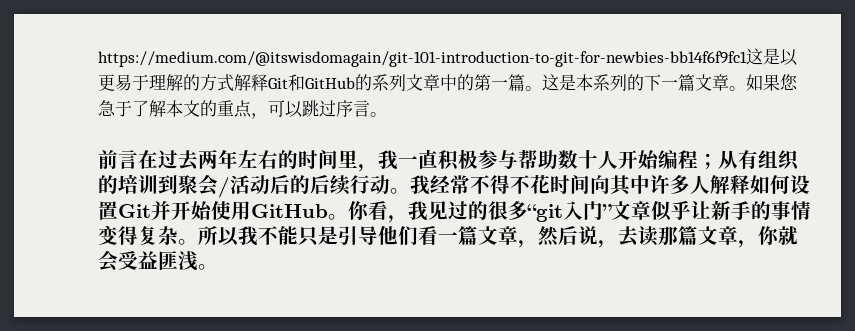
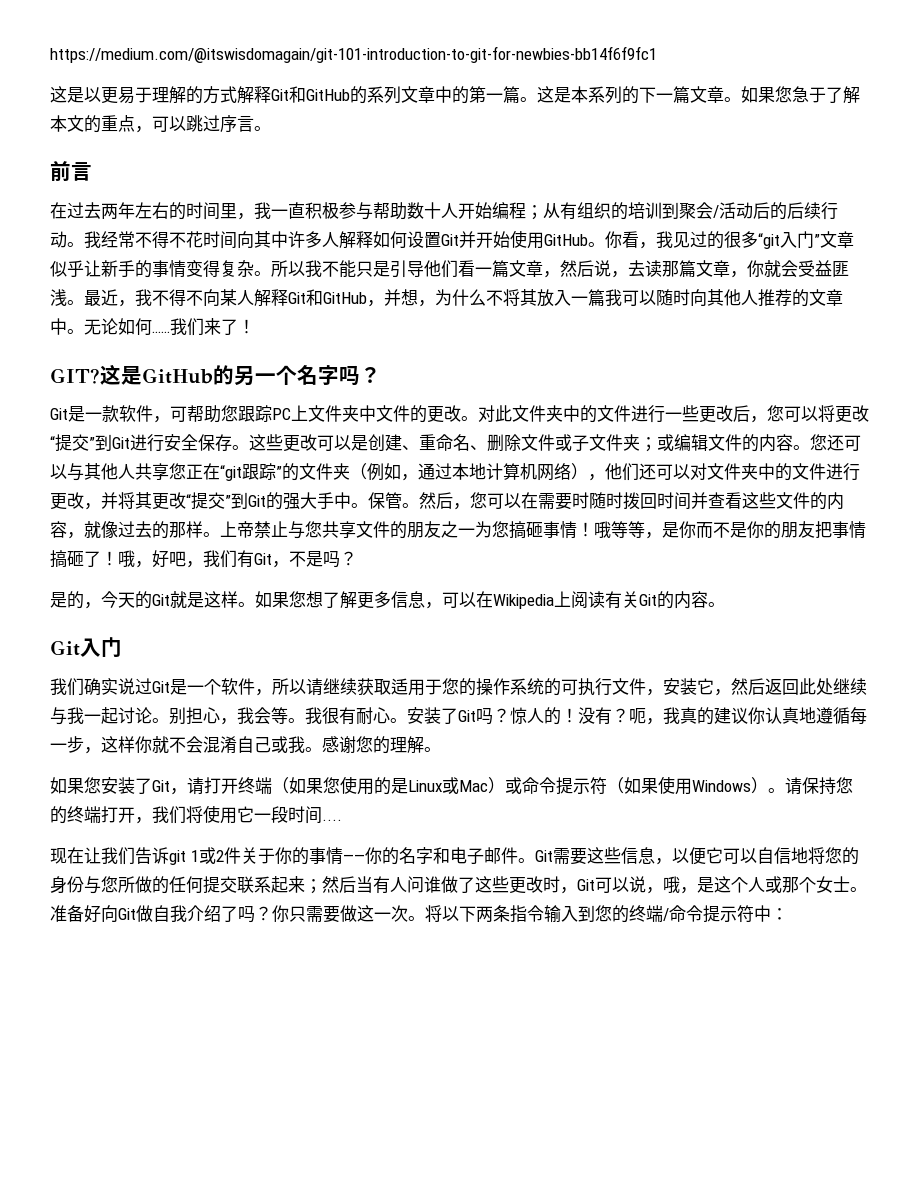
- https://medium.com/@itswisdomagain/git-101-introduction-to-git-for-newbies-bb14f6f9fc1这是以更易于理解的方式解释Git和GitHub的系列文章中的第一篇。
+ https://medium.com/@itswisdomagain/git-101-introduction-to-git-for-newbies-bb14f6f9fc1
+ 这是以更易于理解的方式解释Git和GitHub的系列文章中的第一篇。
- 前言在过去两年左右的时间里，我一直积极参与帮助数十人开始编程；从有组织的培训到聚会/活动后的后续行动。
+ 前言
+ 在过去两年左右的时间里，我一直积极参与帮助数十人开始编程；从有组织的培训到聚会/活动后的后续行动。
+ 最近，我不得不向某人解释Git和GitHub，并想，为什么不将其放入一篇我可以随时向其他人推荐的文章中。无论如何……我们来了！
+ GIT?这是GitHub的另一个名字吗？
+ Git是一款软件，可帮助您跟踪PC上文件夹中文件的更改。对此文件夹中的文件进行一些更改后，您可以将更改“提交”到Git进行安全保存。这些更改可以是创建、重命名、删除文件或子文件夹；或编辑文件的内容。您还可以与其他人共享您正在“git跟踪”的文件夹（例如，通过本地计算机网络），他们还可以对文件夹中的文件进行更改，并将其更改“提交”到Git的强大手中。保管。然后，您可以在需要时随时拨回时间并查看这些文件的内容，就像过去的那样。上帝禁止与您共享文件的朋友之一为您搞砸事情！哦等等，是你而不是你的朋友把事情搞砸了！哦，好吧，我们有Git，不是吗？
+ 是的，今天的Git就是这样。如果您想了解更多信息，可以在Wikipedia上阅读有关Git的内容。
+ Git入门
+ 我们确实说过Git是一个软件，所以请继续获取适用于您的操作系统的可执行文件，安装它，然后返回此处继续与我一起讨论。别担心，我会等。我很有耐心。安装了Git吗？惊人的！没有？呃，我真的建议你认真地遵循每一步，这样你就不会混淆自己或我。感谢您的理解。
+ 如果您安装了Git，请打开终端（如果您使用的是Linux或Mac）或命令提示符（如果使用Windows）。请保持您的终端打开，我们将使用它一段时间....
+ 现在让我们告诉git 1或2件关于你的事情——你的名字和电子邮件。Git需要这些信息，以便它可以自信地将您的身份与您所做的任何提交联系起来；然后当有人问谁做了这些更改时，Git可以说，哦，是这个人或那个女士。准备好向Git做自我介绍了吗？你只需要做这一次。将以下两条指令输入到您的终端/命令提示符中：

